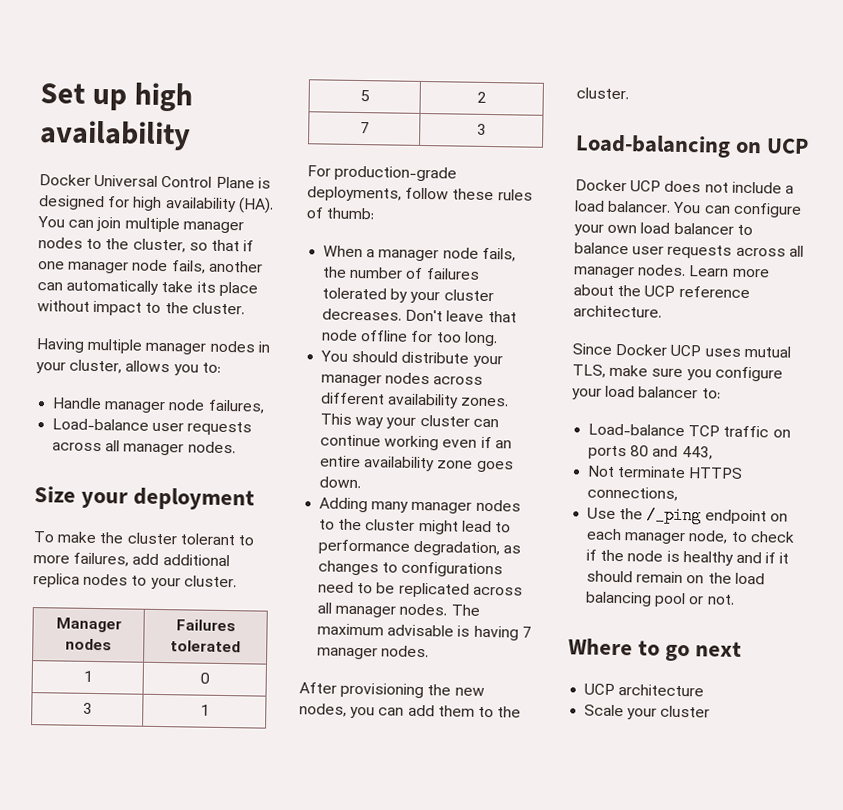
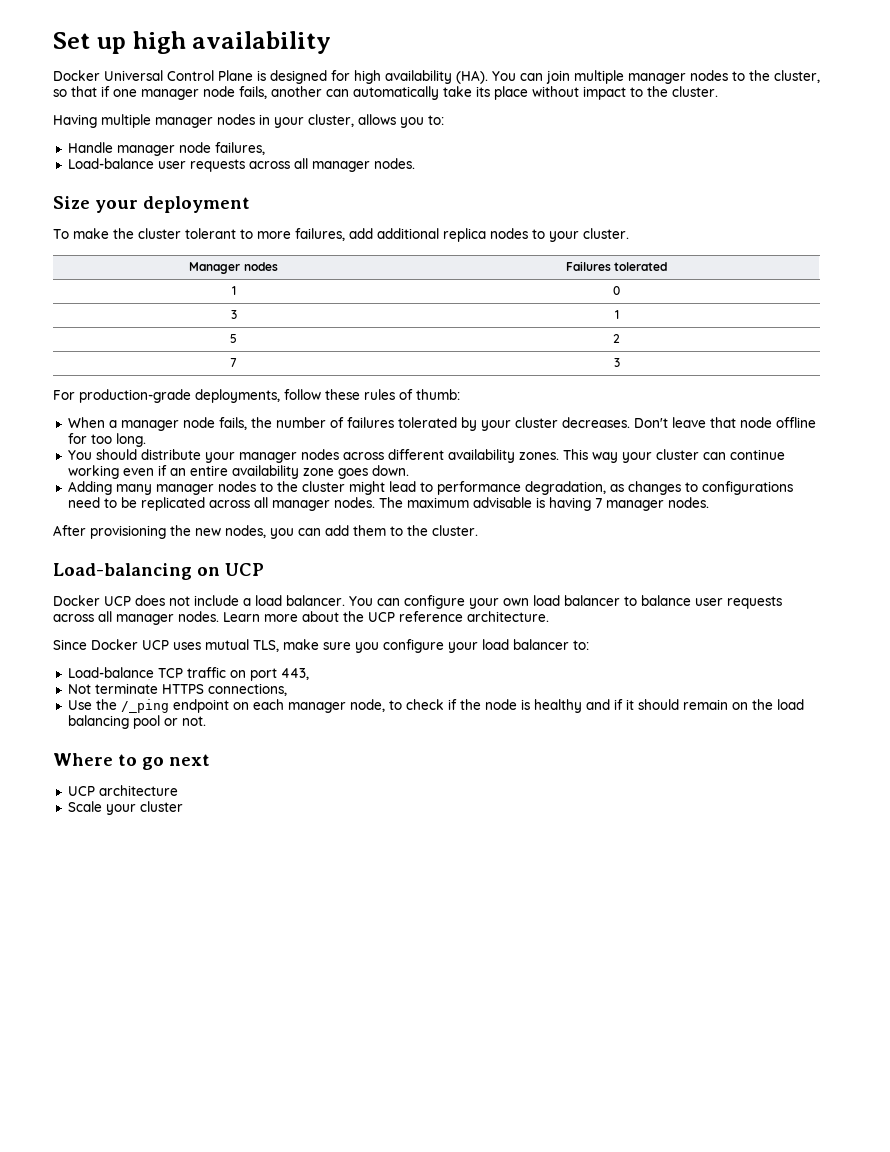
- Load-balance TCP traffic on ports 80 and 443,
+ Load-balance TCP traffic on port 443,

